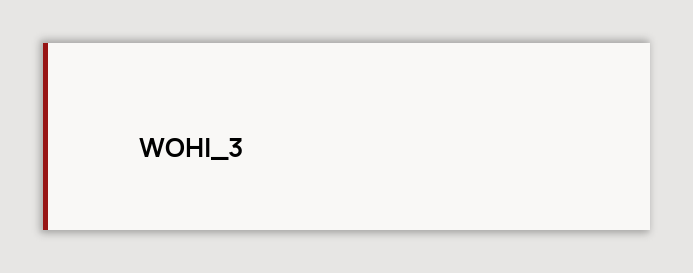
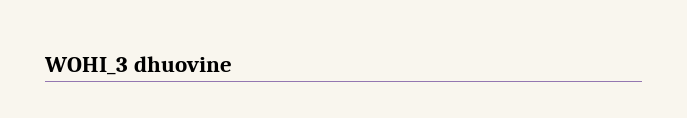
- WOHI_3
+ WOHI_3 dhuovine

